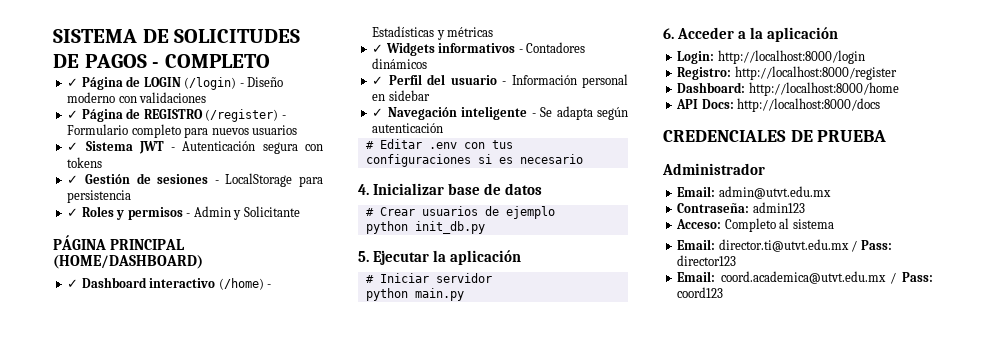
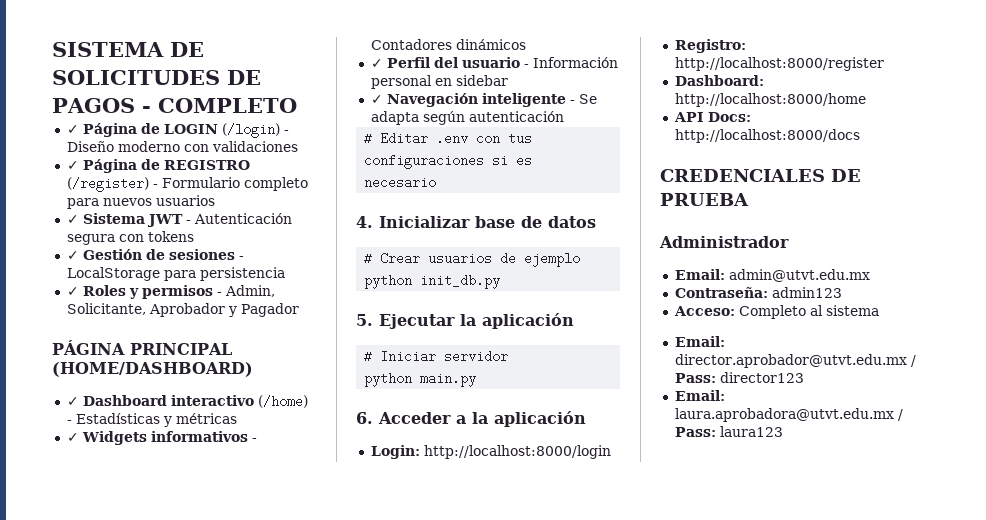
- ✓ Roles y permisos - Admin y Solicitante
+ ✓ Roles y permisos - Admin, Solicitante, Aprobador y Pagador
- Email: director.ti@utvt.edu.mx / Pass: director123
+ Email: director.aprobador@utvt.edu.mx / Pass: director123
- Email: coord.academica@utvt.edu.mx / Pass: coord123
+ Email: laura.aprobadora@utvt.edu.mx / Pass: laura123

